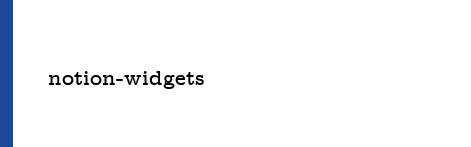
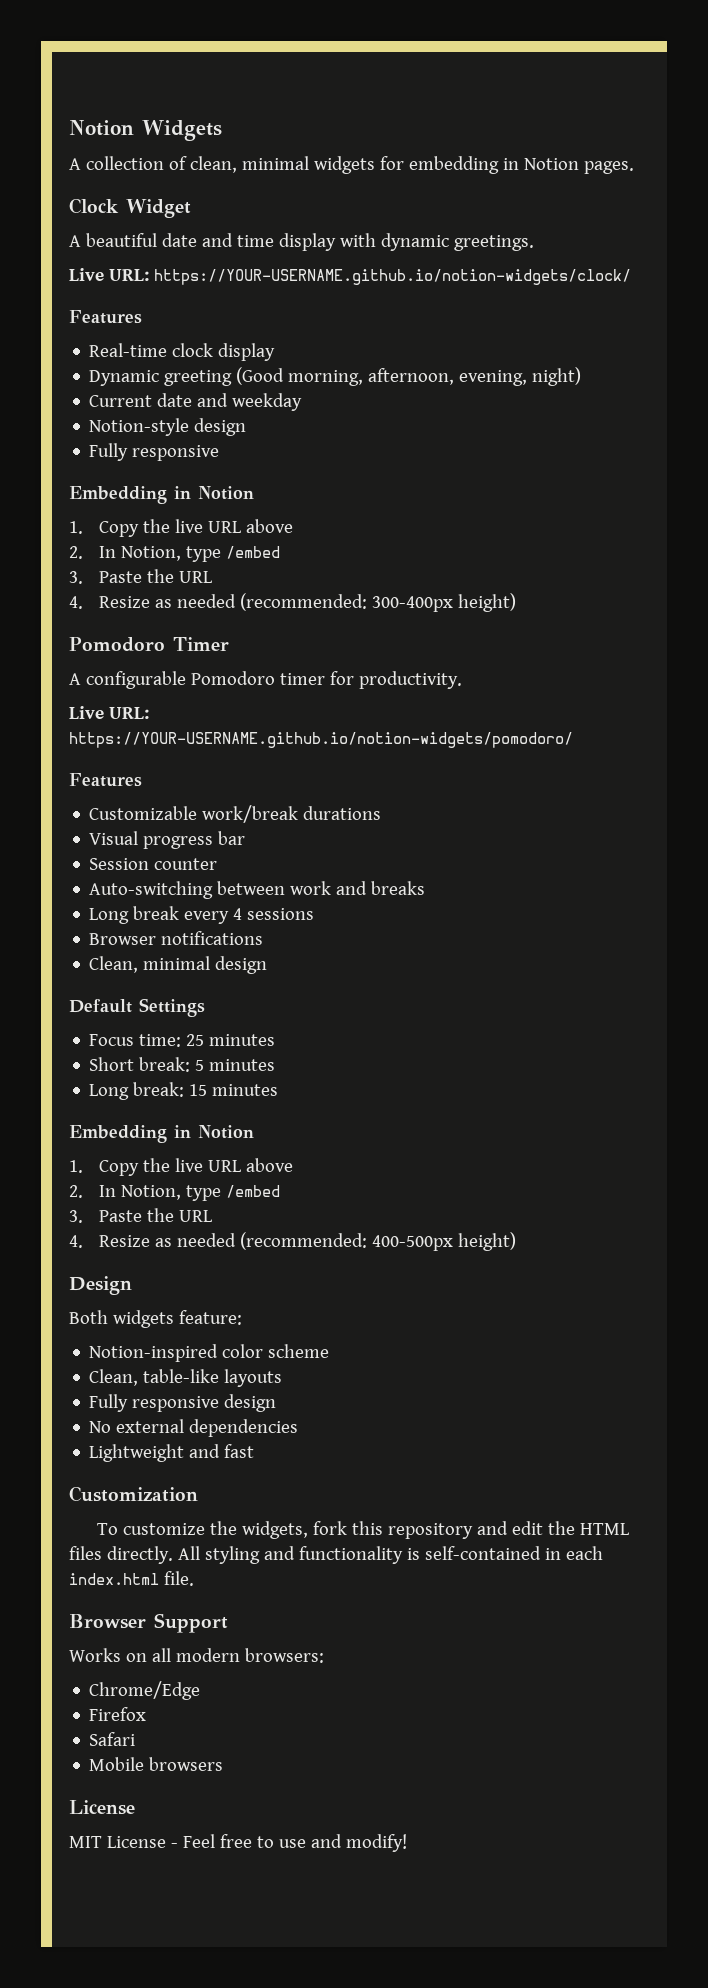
- notion-widgets
+ Notion Widgets
+ A collection of clean, minimal widgets for embedding in Notion pages.
+ Clock Widget
+ A beautiful date and time display with dynamic greetings.
+ Live URL: https://YOUR-USERNAME.github.io/notion-widgets/clock/
+ Features
+ Real-time clock display
+ Dynamic greeting (Good morning, afternoon, evening, night)
+ Current date and weekday
+ Notion-style design
+ Fully responsive
+ Embedding in Notion
+ 1. Copy the live URL above
+ 2. In Notion, type /embed
+ 3. Paste the URL
+ 4. Resize as needed (recommended: 300-400px height)
+ Pomodoro Timer
+ A configurable Pomodoro timer for productivity.
+ Live URL: https://YOUR-USERNAME.github.io/notion-widgets/pomodoro/
+ Features
+ Customizable work/break durations
+ Visual progress bar
+ Session counter
+ Auto-switching between work and breaks
+ Long break every 4 sessions
+ Browser notifications
+ Clean, minimal design
+ Default Settings
+ Focus time: 25 minutes
+ Short break: 5 minutes
+ Long break: 15 minutes
+ Embedding in Notion
+ 1. Copy the live URL above
+ 2. In Notion, type /embed
+ 3. Paste the URL
+ 4. Resize as needed (recommended: 400-500px height)
+ Design
+ Both widgets feature:
+ Notion-inspired color scheme
+ Clean, table-like layouts
+ Fully responsive design
+ No external dependencies
+ Lightweight and fast
+ Customization
+ To customize the widgets, fork this repository and edit the HTML files directly. All styling and functionality is self-contained in each index.html file.
+ Browser Support
+ Works on all modern browsers:
+ Chrome/Edge
+ Firefox
+ Safari
+ Mobile browsers
+ License
+ MIT License - Feel free to use and modify!

